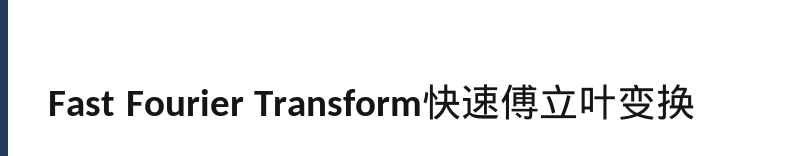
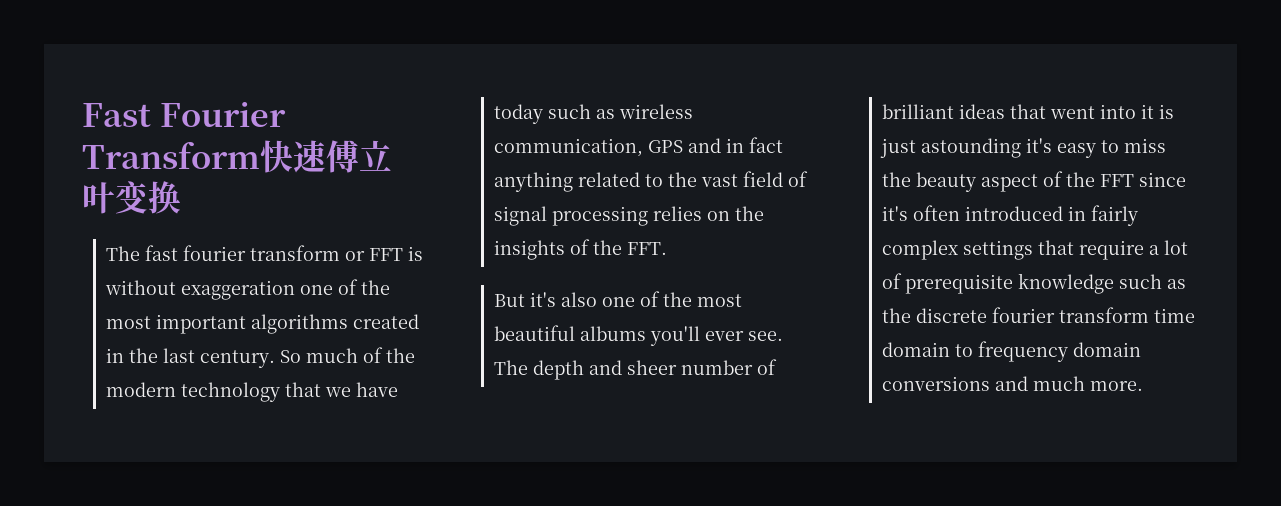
+ The fast fourier transform or FFT is without exaggeration one of the most important algorithms created in the last century. So much of the modern technology that we have today such as wireless communication, GPS and in fact anything related to the vast field of signal processing relies on the insights of the FFT.
+ But it's also one of the most beautiful albums you'll ever see. The depth and sheer number of brilliant ideas that went into it is just astounding it's easy to miss the beauty aspect of the FFT since it's often introduced in fairly complex settings that require a lot of prerequisite knowledge such as the discrete fourier transform time domain to frequency domain conversions and much more.

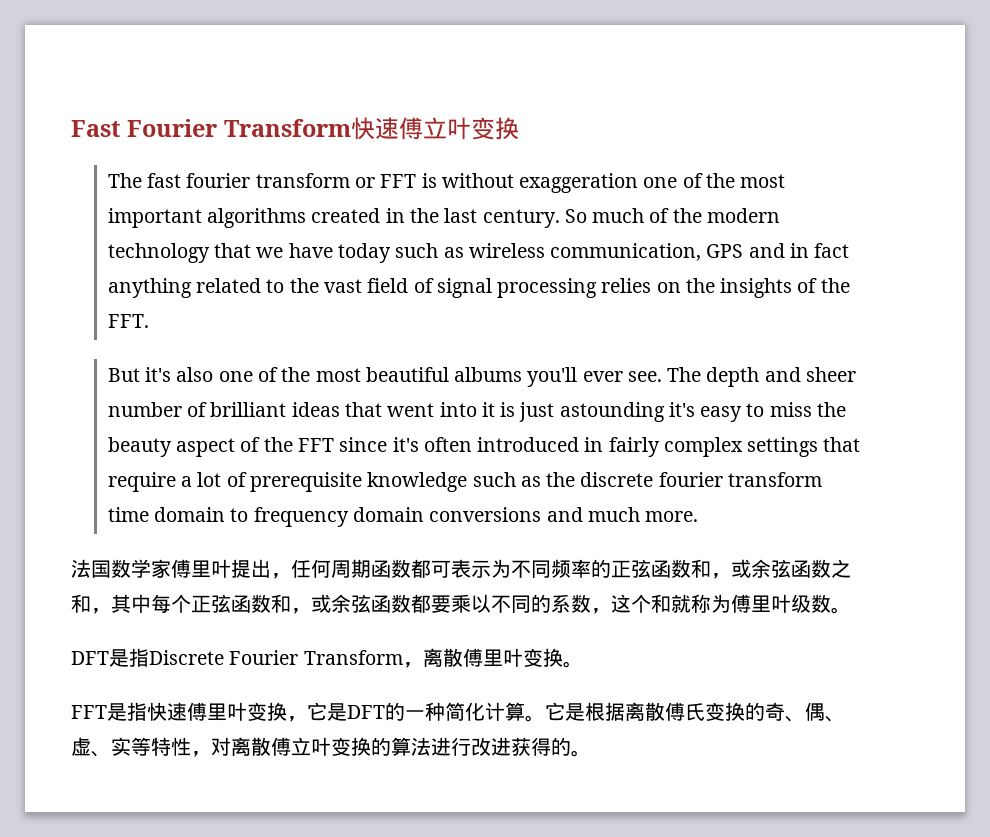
+ 法国数学家傅里叶提出，任何周期函数都可表示为不同频率的正弦函数和，或余弦函数之和，其中每个正弦函数和，或余弦函数都要乘以不同的系数，这个和就称为傅里叶级数。
+ DFT是指Discrete Fourier Transform，离散傅里叶变换。
+ FFT是指快速傅里叶变换，它是DFT的一种简化计算。它是根据离散傅氏变换的奇、偶、虚、实等特性，对离散傅立叶变换的算法进行改进获得的。

